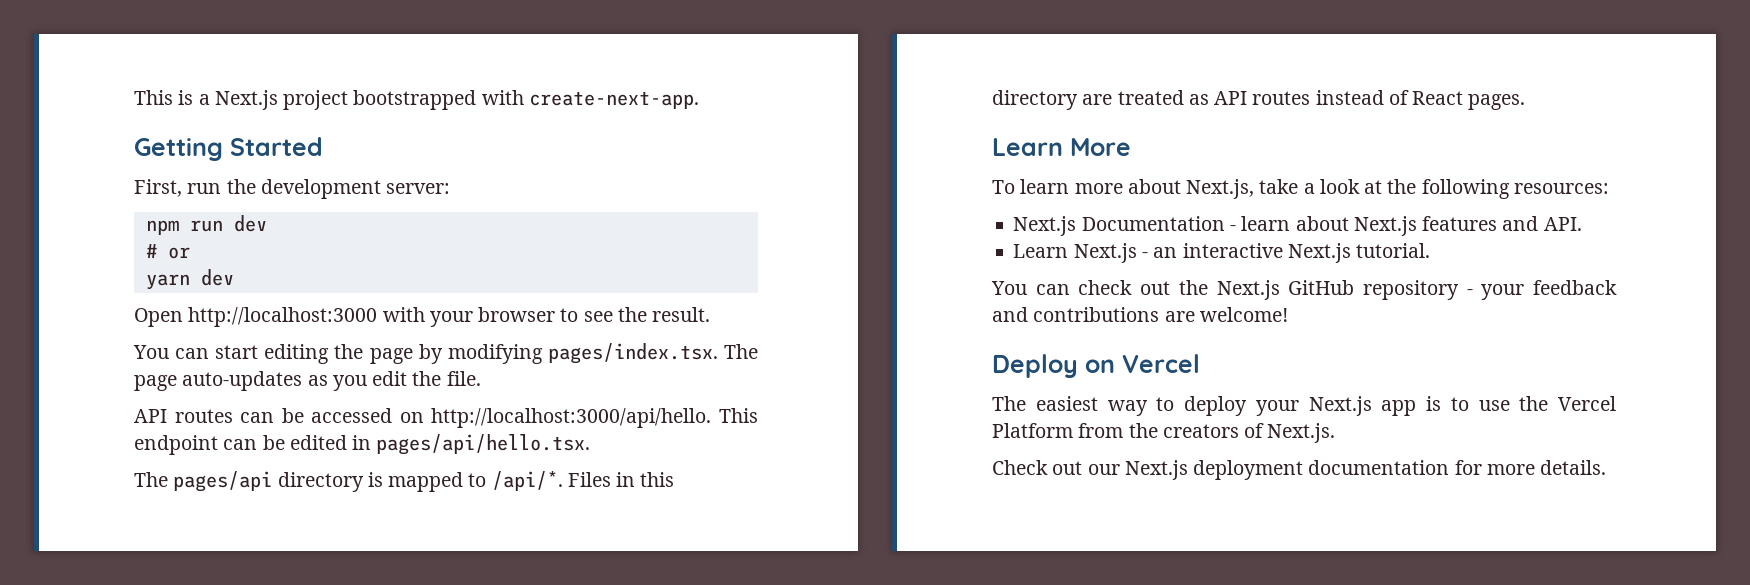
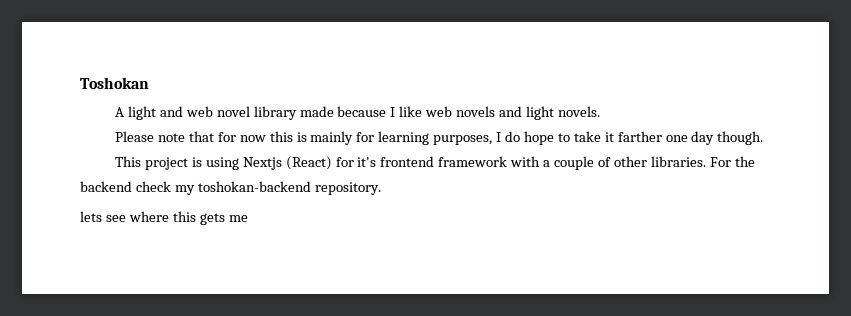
- This is a Next.js project bootstrapped with create-next-app.
- Getting Started
- First, run the development server:
- npm run dev
- # or
- yarn dev
- Open http://localhost:3000 with your browser to see the result.
- You can start editing the page by modifying pages/index.tsx. The page auto-updates as you edit the file.
- API routes can be accessed on http://localhost:3000/api/hello. This endpoint can be edited in pages/api/hello.tsx.
- The pages/api directory is mapped to /api/*. Files in this directory are treated as API routes instead of React pages.
- Learn More
- To learn more about Next.js, take a look at the following resources:
- Next.js Documentation - learn about Next.js features and API.
- Learn Next.js - an interactive Next.js tutorial.
- You can check out the Next.js GitHub repository - your feedback and contributions are welcome!
- Deploy on Vercel
- The easiest way to deploy your Next.js app is to use the Vercel Platform from the creators of Next.js.
- Check out our Next.js deployment documentation for more details.
+ Toshokan
+ A light and web novel library made because I like web novels and light novels.
+ Please note that for now this is mainly for learning purposes, I do hope to take it farther one day though.
+ This project is using Nextjs (React) for it's frontend framework with a couple of other libraries. For the backend check my toshokan-backend repository.
+ lets see where this gets me

